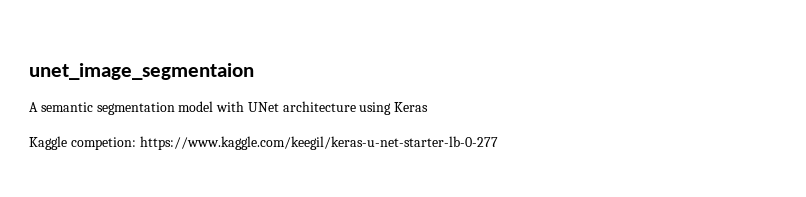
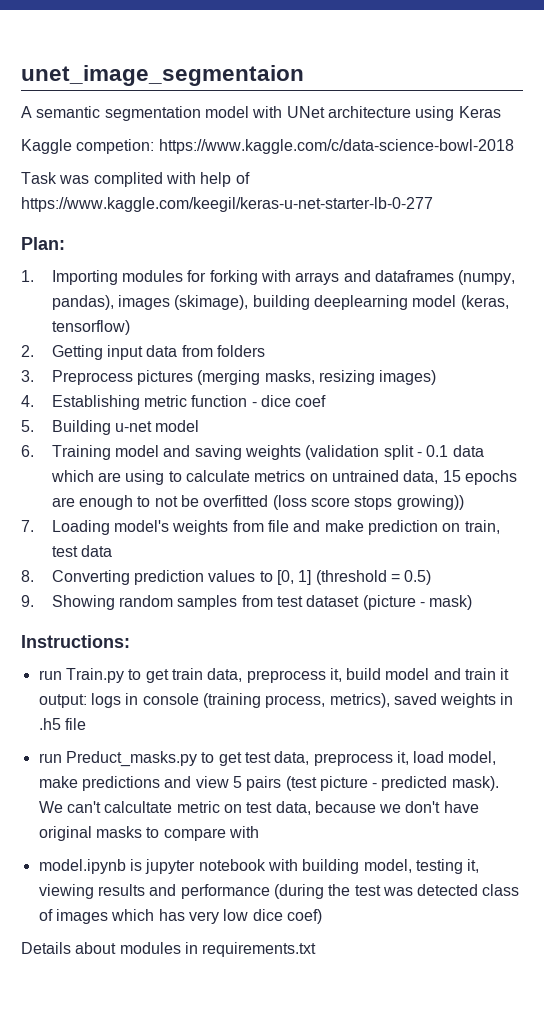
- Kaggle competion: https://www.kaggle.com/keegil/keras-u-net-starter-lb-0-277
+ Kaggle competion: https://www.kaggle.com/c/data-science-bowl-2018
+ Task was complited with help of https://www.kaggle.com/keegil/keras-u-net-starter-lb-0-277
+ Plan:
+ 1. Importing modules for forking with arrays and dataframes (numpy, pandas), images (skimage), building deeplearning model (keras, tensorflow)
+ 2. Getting input data from folders
+ 3. Preprocess pictures (merging masks, resizing images)
+ 4. Establishing metric function - dice coef
+ 5. Building u-net model
+ 6. Training model and saving weights (validation split - 0.1 data which are using to calculate metrics on untrained data, 15 epochs are enough to not be overfitted (loss score stops growing))
+ 7. Loading model's weights from file and make prediction on train, test data
+ 8. Converting prediction values to [0, 1] (threshold = 0.5)
+ 9. Showing random samples from test dataset (picture - mask)
+ Instructions:
+ run Train.py to get train data, preprocess it, build model and train it output: logs in console (training process, metrics), saved weights in .h5 file
+ run Preduct_masks.py to get test data, preprocess it, load model, make predictions and view 5 pairs (test picture - predicted mask). We can't calcultate metric on test data, because we don't have original masks to compare with
+ model.ipynb is jupyter notebook with building model, testing it, viewing results and performance (during the test was detected class of images which has very low dice coef)
+ Details about modules in requirements.txt

